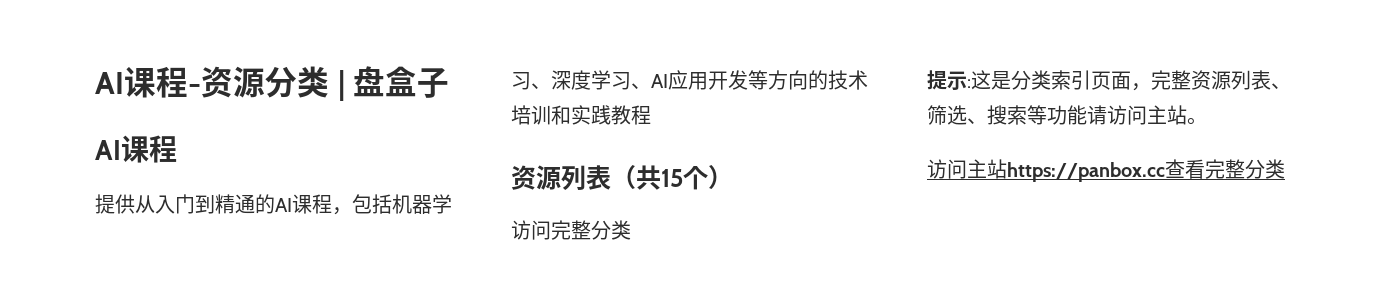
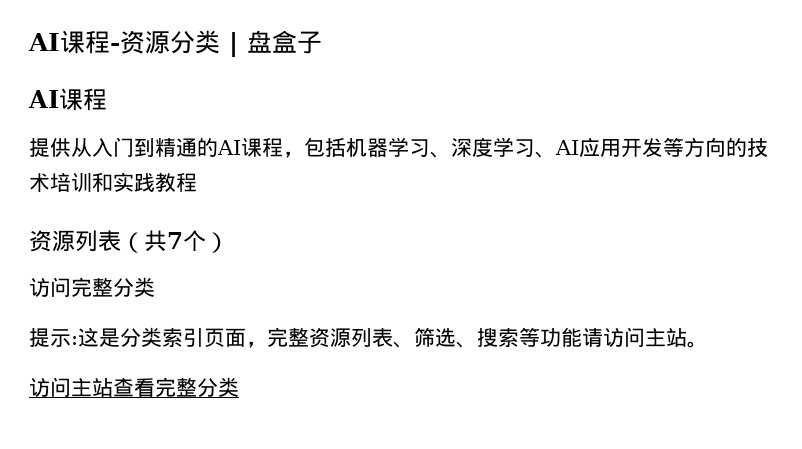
- 资源列表（共15个）
+ 资源列表（共7个）
- 访问主站https://panbox.cc查看完整分类
+ 访问主站查看完整分类

